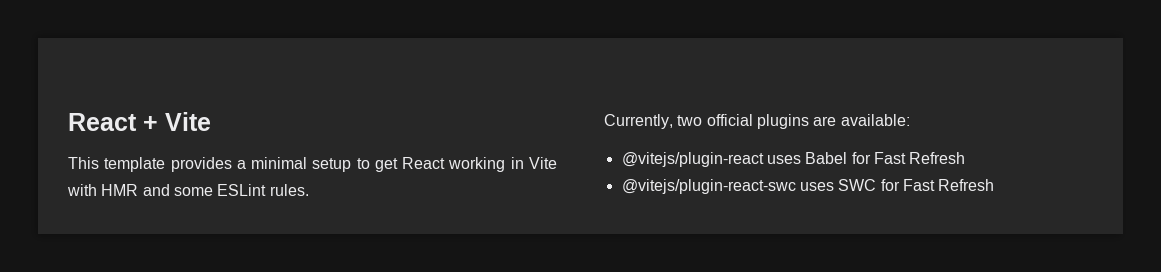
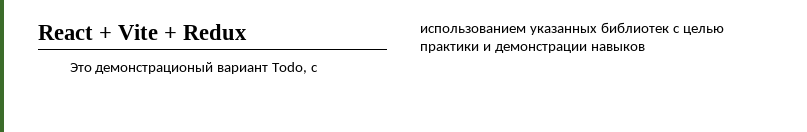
- React + Vite
- This template provides a minimal setup to get React working in Vite with HMR and some ESLint rules.
- Currently, two official plugins are available:
- @vitejs/plugin-react uses Babel for Fast Refresh
- @vitejs/plugin-react-swc uses SWC for Fast Refresh
+ React + Vite + Redux
+ Это демонстрационый вариант Todo, с использованием указанных библиотек с целью практики и демонстрации навыков

